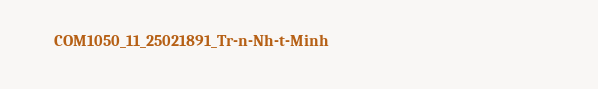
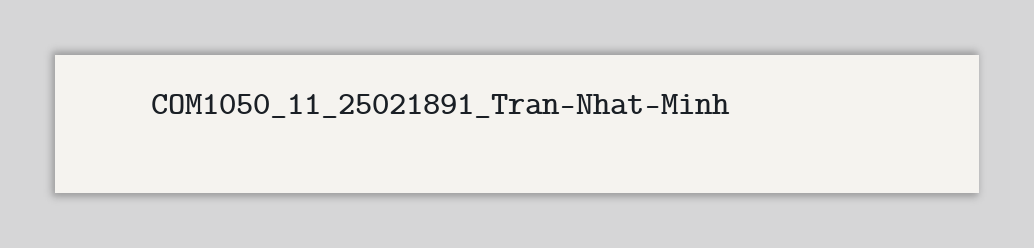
- COM1050_11_25021891_Tr-n-Nh-t-Minh
+ COM1050_11_25021891_Tran-Nhat-Minh

